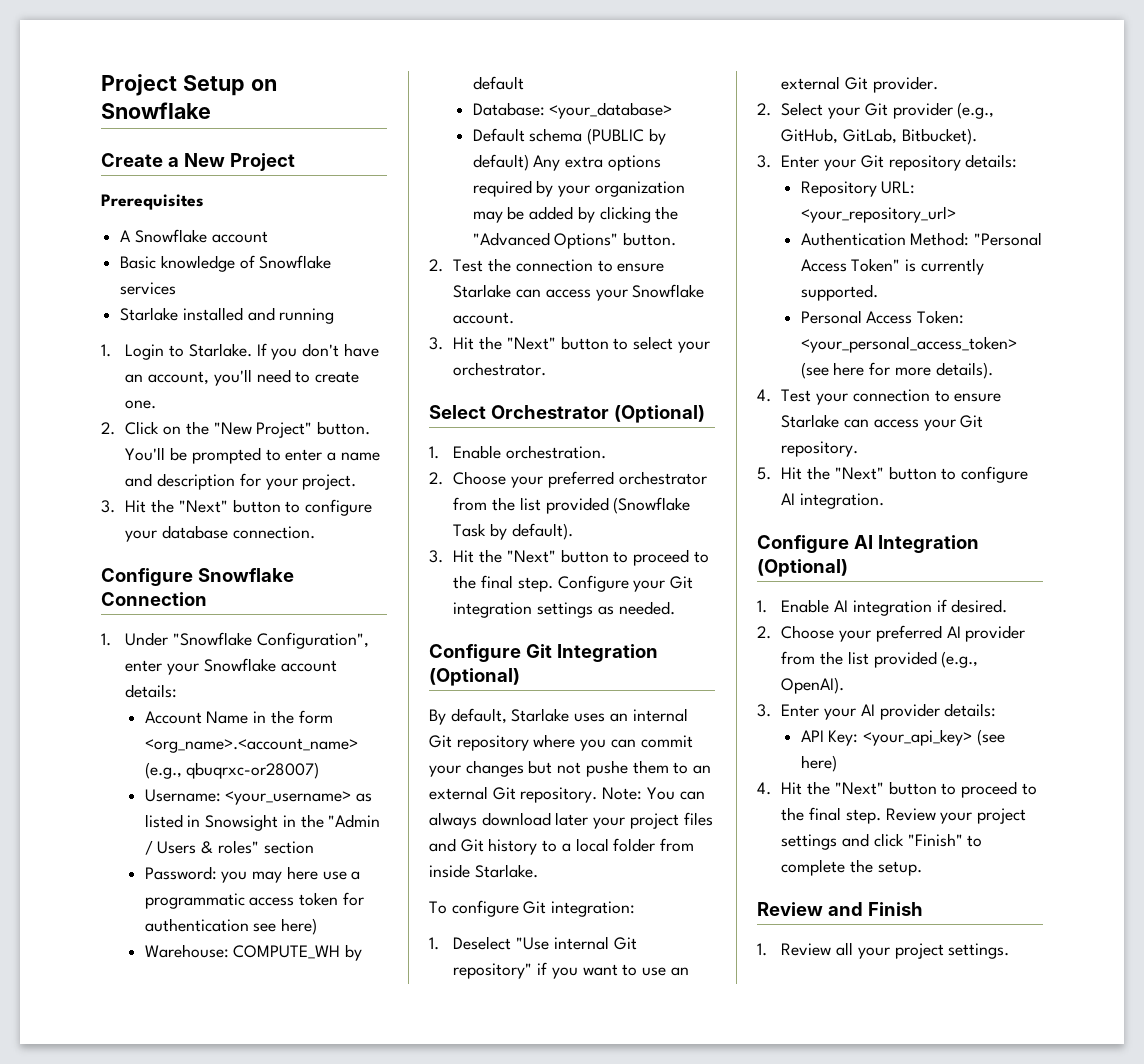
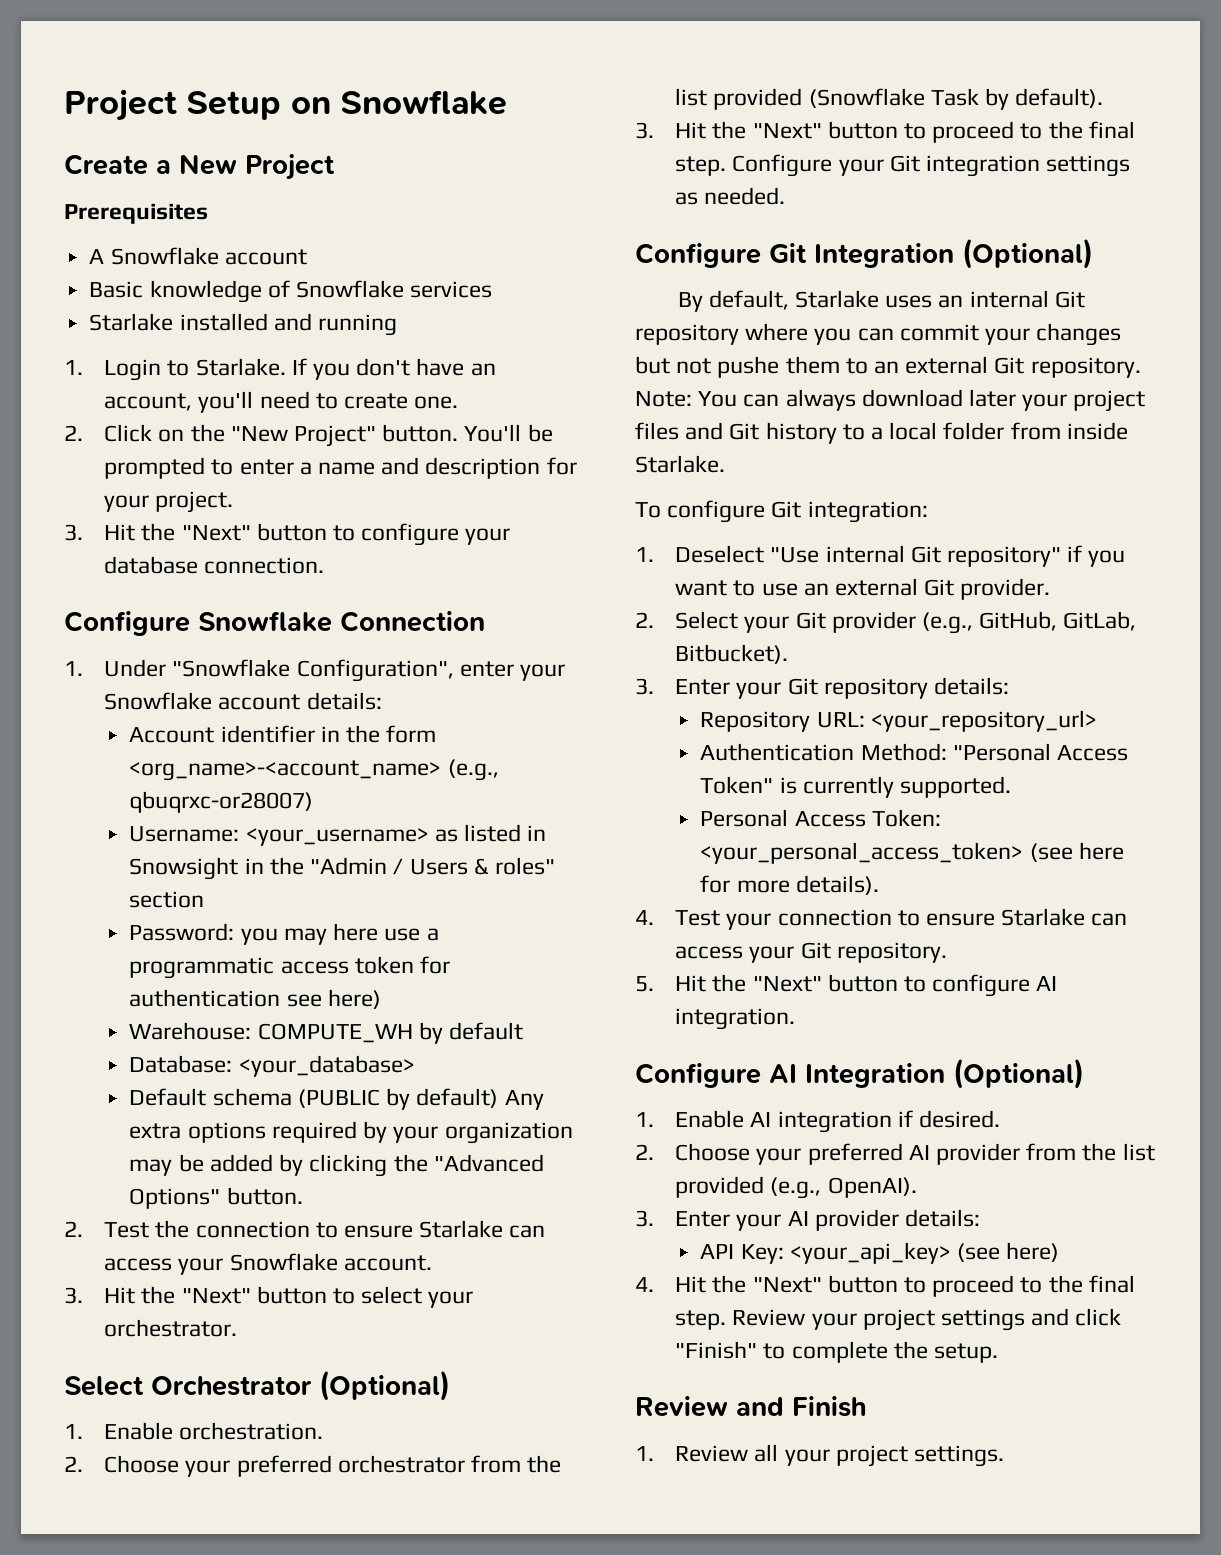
- Account Name in the form <org_name>.<account_name> (e.g., qbuqrxc-or28007)
+ Account identifier in the form <org_name>-<account_name> (e.g., qbuqrxc-or28007)

